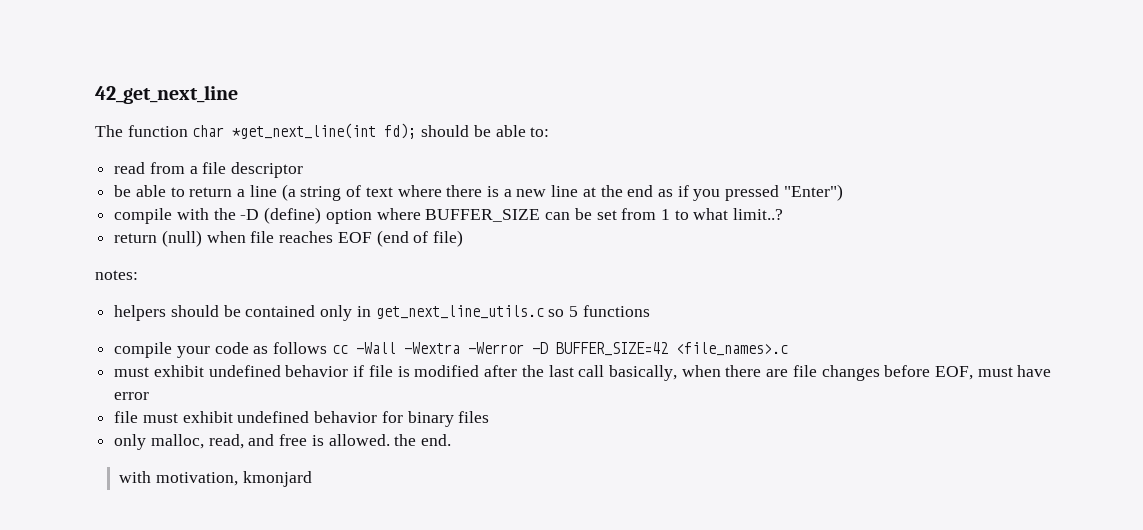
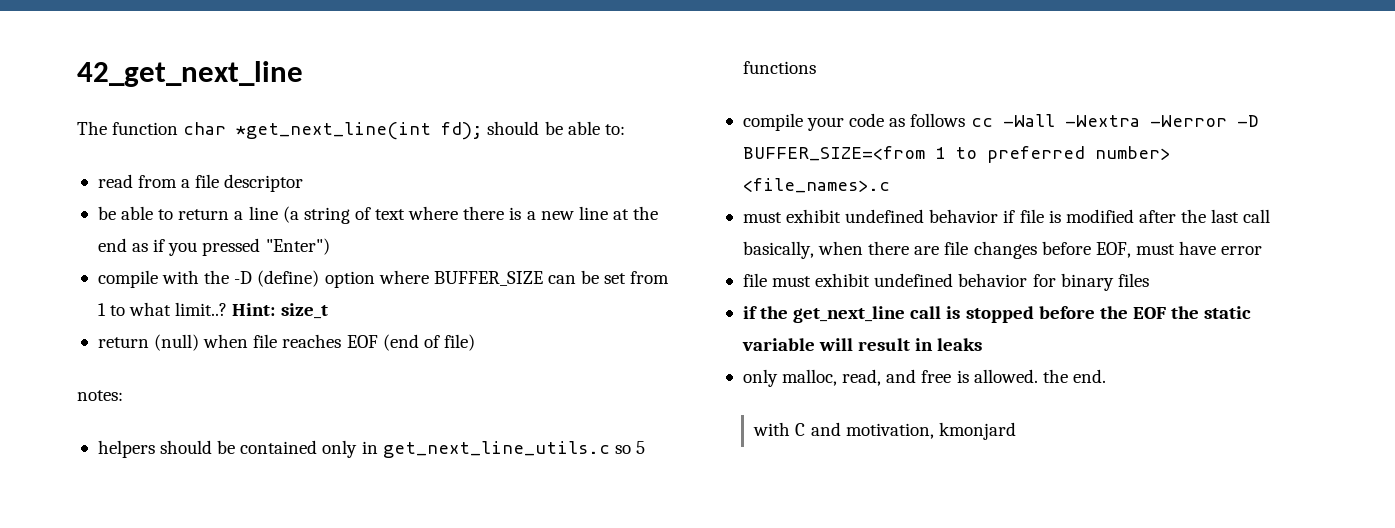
+ Hint: size_t
- compile your code as follows cc -Wall -Wextra -Werror -D BUFFER_SIZE=42 <file_names>.c
+ compile your code as follows cc -Wall -Wextra -Werror -D BUFFER_SIZE=<from 1 to preferred number> <file_names>.c
+ if the get_next_line call is stopped before the EOF the static variable will result in leaks
- with motivation, kmonjard
+ with C and motivation, kmonjard

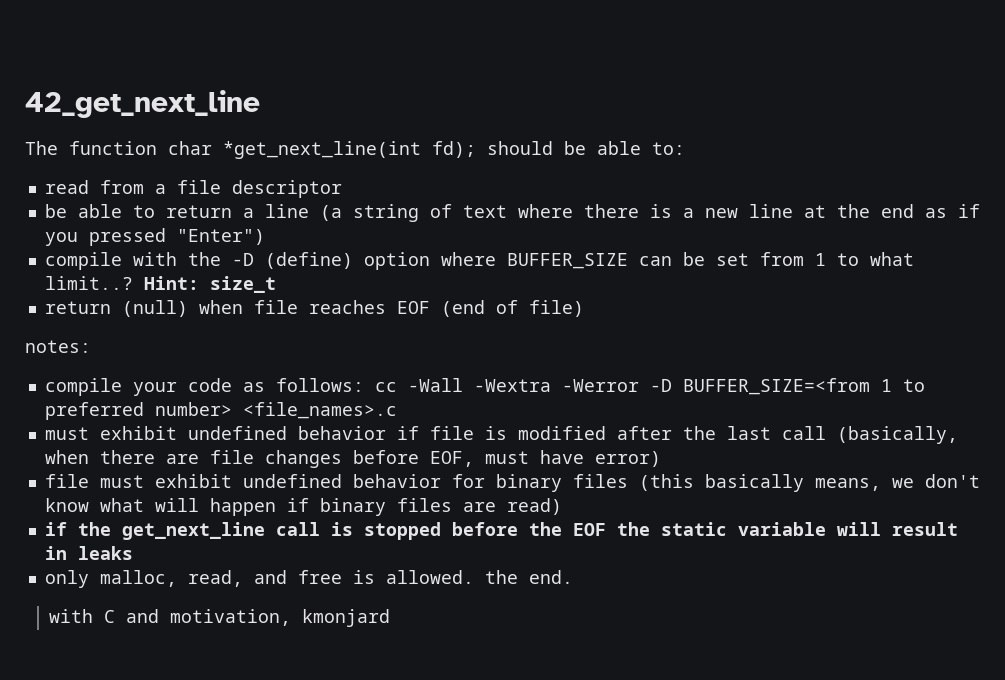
- helpers should be contained only in get_next_line_utils.c so 5 functions
- compile your code as follows cc -Wall -Wextra -Werror -D BUFFER_SIZE=<from 1 to preferred number> <file_names>.c
+ compile your code as follows: cc -Wall -Wextra -Werror -D BUFFER_SIZE=<from 1 to preferred number> <file_names>.c
- must exhibit undefined behavior if file is modified after the last call basically, when there are file changes before EOF, must have error
+ must exhibit undefined behavior if file is modified after the last call (basically, when there are file changes before EOF, must have error)
- file must exhibit undefined behavior for binary files
+ file must exhibit undefined behavior for binary files (this basically means, we don't know what will happen if binary files are read)

